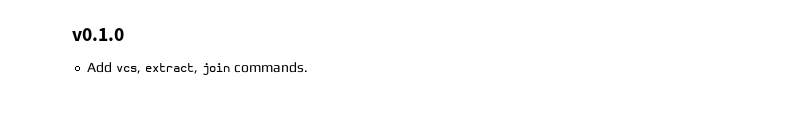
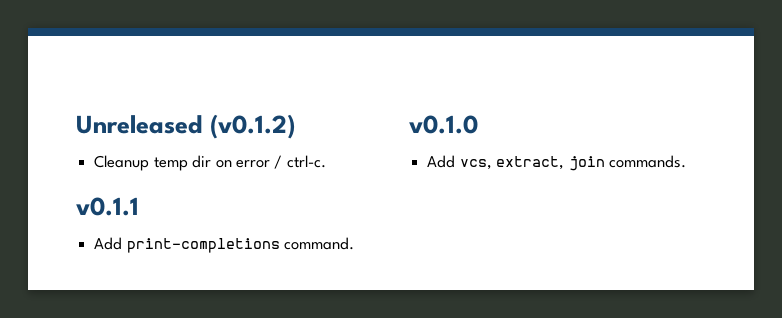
+ Unreleased (v0.1.2)
+ Cleanup temp dir on error / ctrl-c.
+ v0.1.1
+ Add print-completions command.

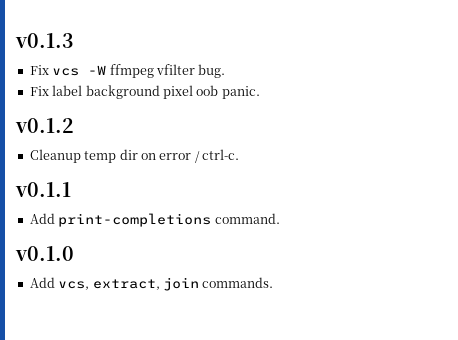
- Unreleased (v0.1.2)
+ v0.1.3
+ Fix vcs -W ffmpeg vfilter bug.
+ Fix label background pixel oob panic.
+ v0.1.2

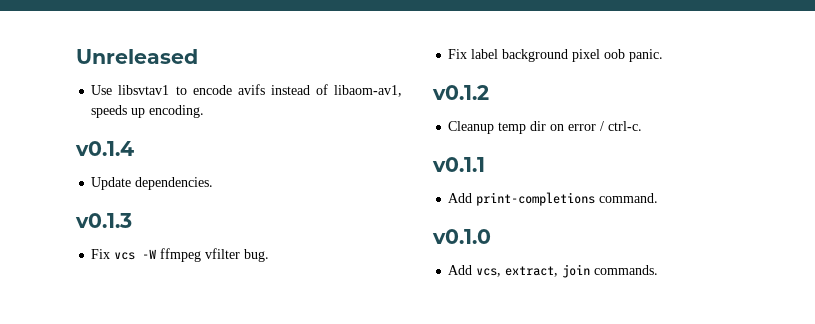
+ Unreleased
+ Use libsvtav1 to encode avifs instead of libaom-av1, speeds up encoding.
+ v0.1.4
+ Update dependencies.

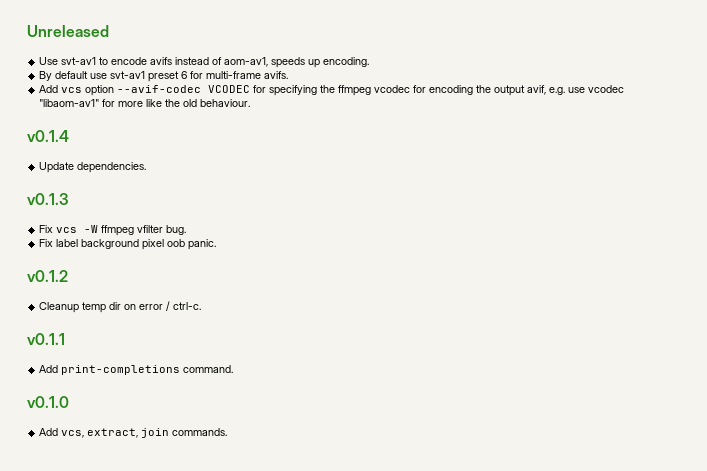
- Use libsvtav1 to encode avifs instead of libaom-av1, speeds up encoding.
+ Use svt-av1 to encode avifs instead of aom-av1, speeds up encoding.
+ By default use svt-av1 preset 6 for multi-frame avifs.
+ Add vcs option --avif-codec VCODEC for specifying the ffmpeg vcodec for encoding the output avif, e.g. use vcodec "libaom-av1" for more like the old behaviour.

